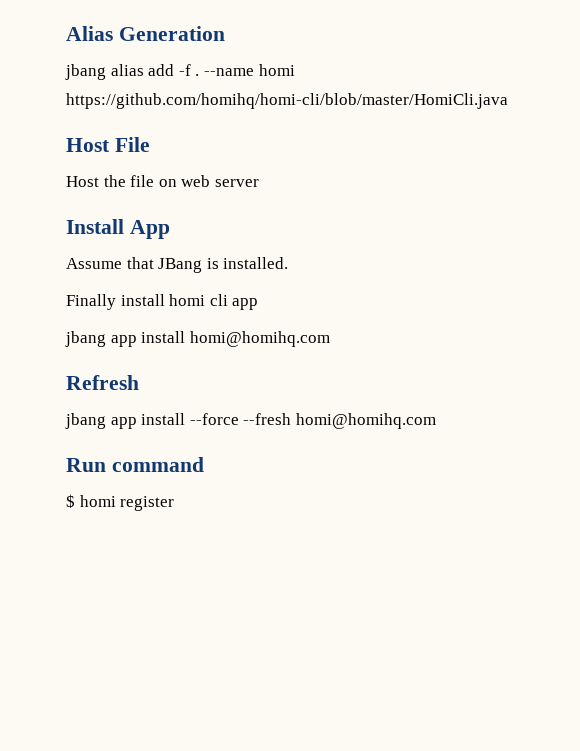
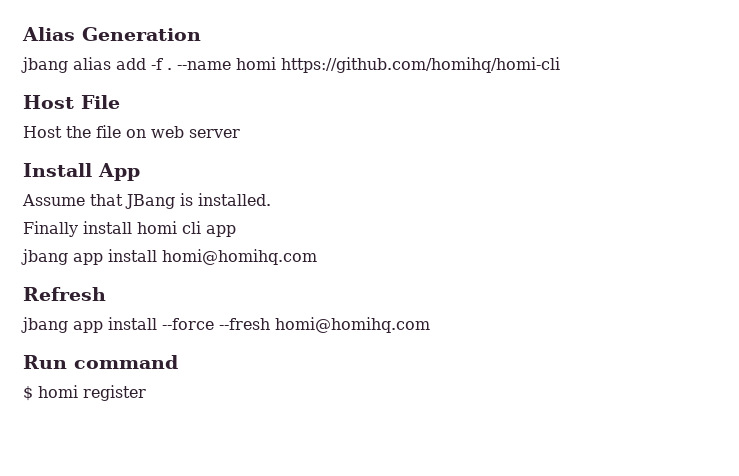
- --name homi https://github.com/homihq/homi-cli/blob/master/HomiCli.java
+ --name homi https://github.com/homihq/homi-cli

